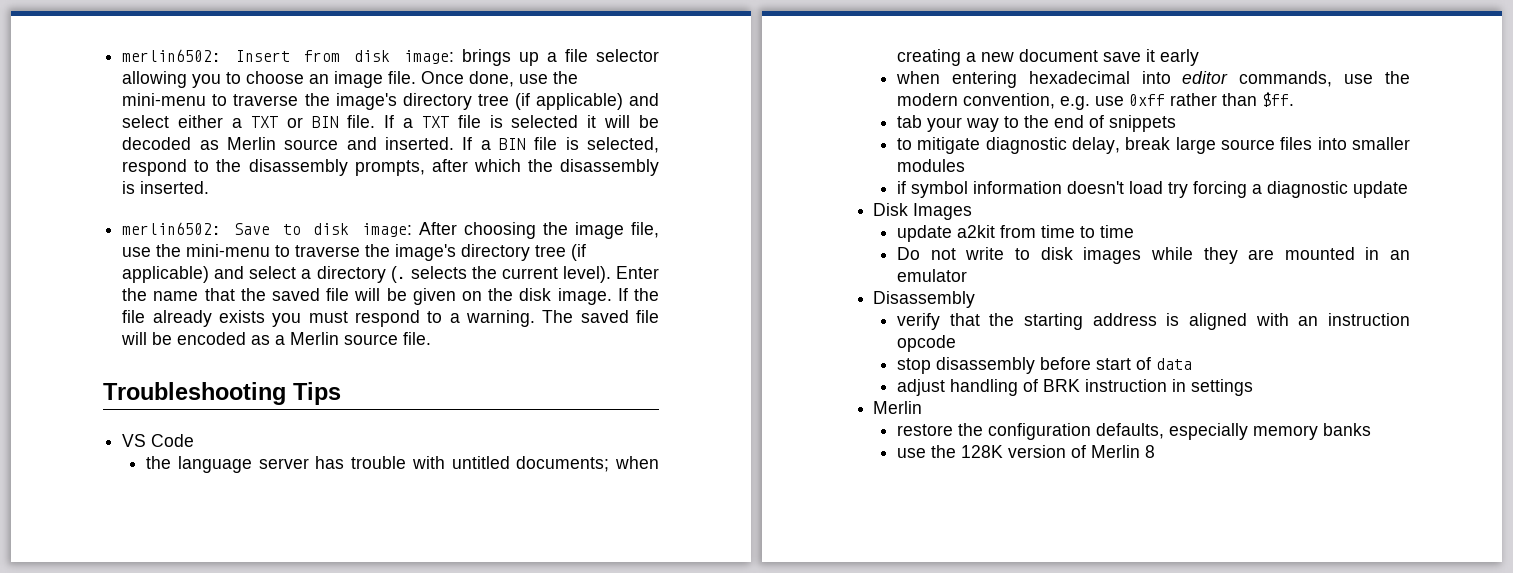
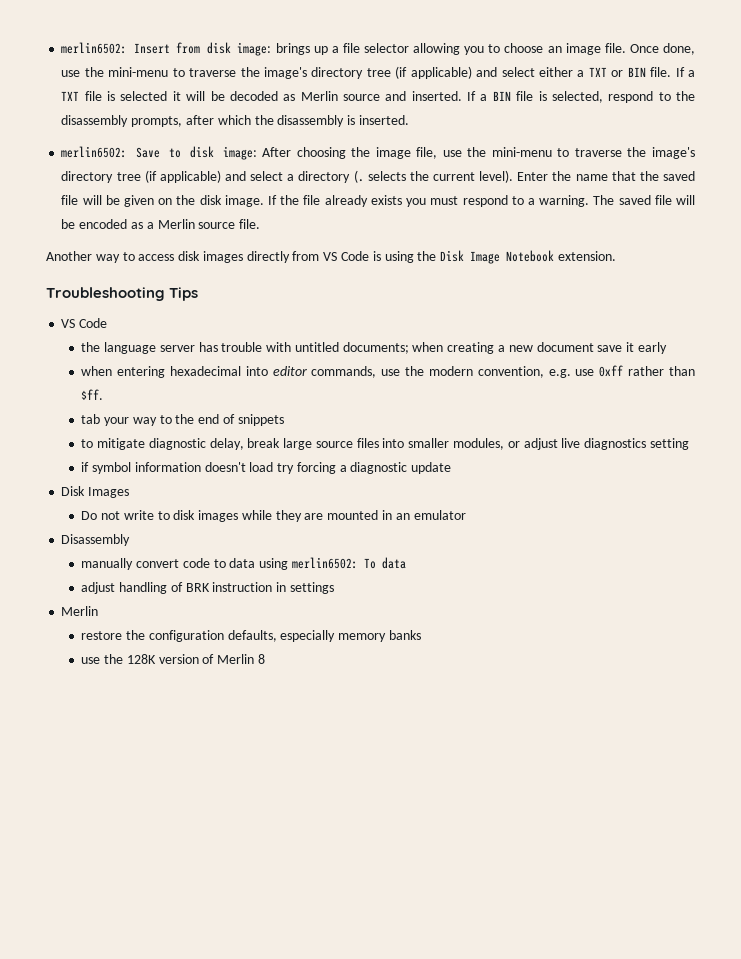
+ Another way to access disk images directly from VS Code is using the Disk Image Notebook extension.
- to mitigate diagnostic delay, break large source files into smaller modules
+ to mitigate diagnostic delay, break large source files into smaller modules, or adjust live diagnostics setting
- update a2kit from time to time
- verify that the starting address is aligned with an instruction opcode
- stop disassembly before start of data
+ manually convert code to data using merlin6502: To data

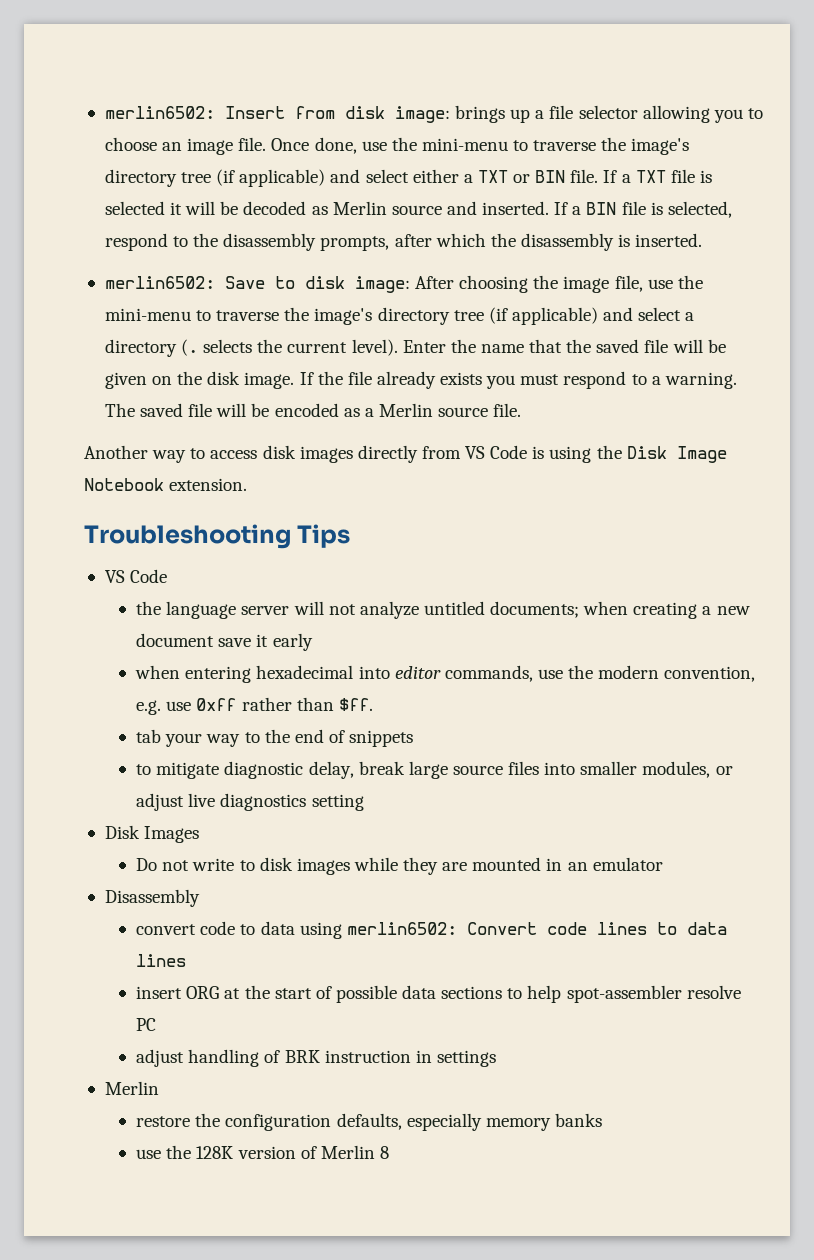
- the language server has trouble with untitled documents; when creating a new document save it early
+ the language server will not analyze untitled documents; when creating a new document save it early
- if symbol information doesn't load try forcing a diagnostic update
- manually convert code to data using merlin6502: To data
+ convert code to data using merlin6502: Convert code lines to data lines
+ insert ORG at the start of possible data sections to help spot-assembler resolve PC

